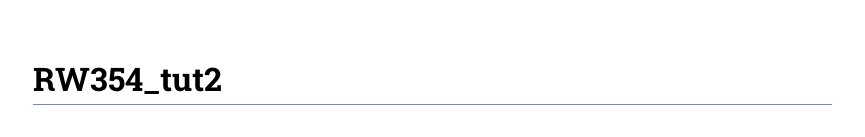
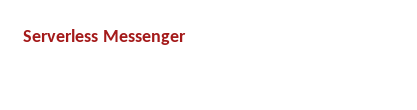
- RW354_tut2
+ Serverless Messenger

